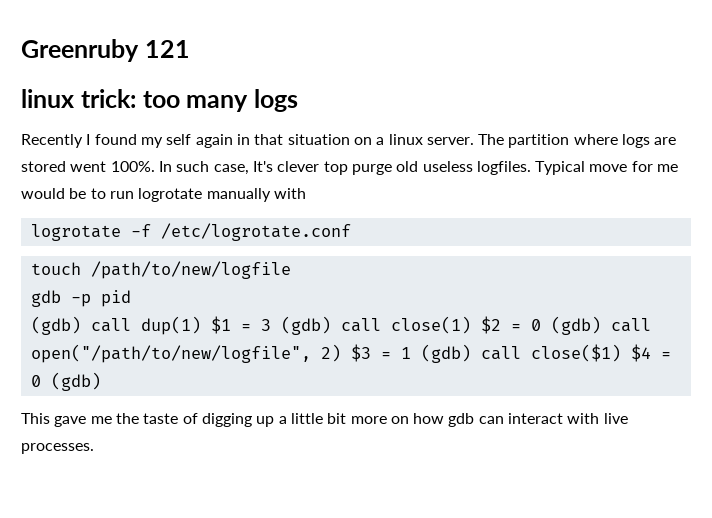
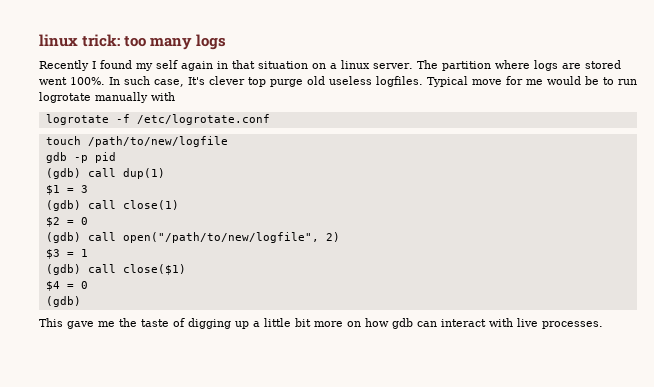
- Greenruby 121
- (gdb) call dup(1) $1 = 3 (gdb) call close(1) $2 = 0 (gdb) call open("/path/to/new/logfile", 2) $3 = 1 (gdb) call close($1) $4 = 0 (gdb)
+ (gdb) call dup(1)
+ $1 = 3
+ (gdb) call close(1)
+ $2 = 0
+ (gdb) call open("/path/to/new/logfile", 2)
+ $3 = 1
+ (gdb) call close($1)
+ $4 = 0
+ (gdb)

